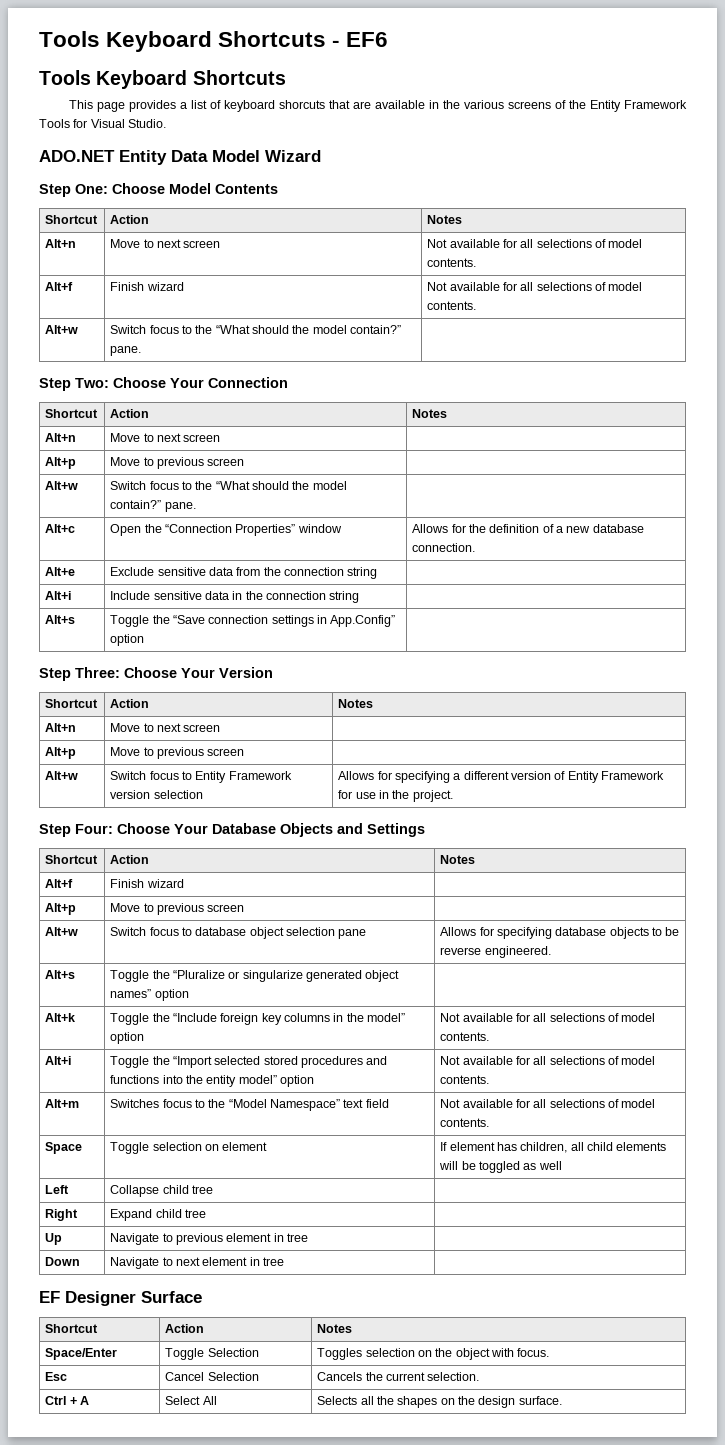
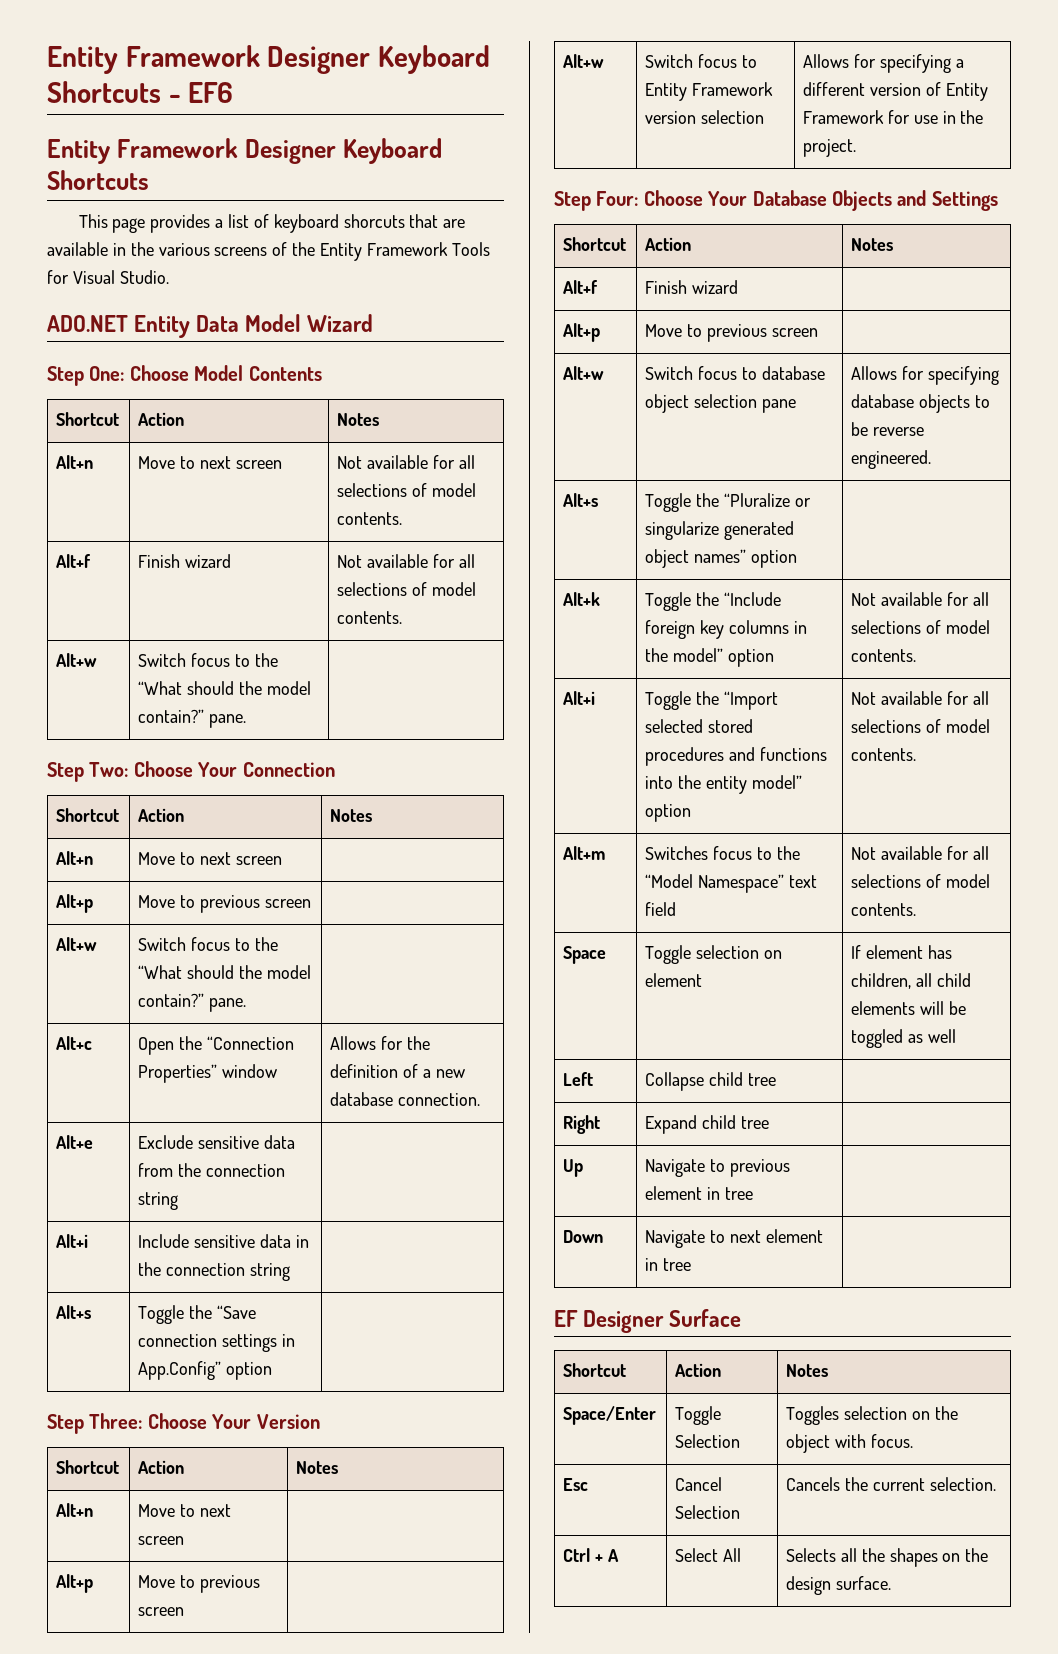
- Tools Keyboard Shortcuts - EF6
- Tools Keyboard Shortcuts
+ Entity Framework Designer Keyboard Shortcuts - EF6
+ Entity Framework Designer Keyboard Shortcuts

